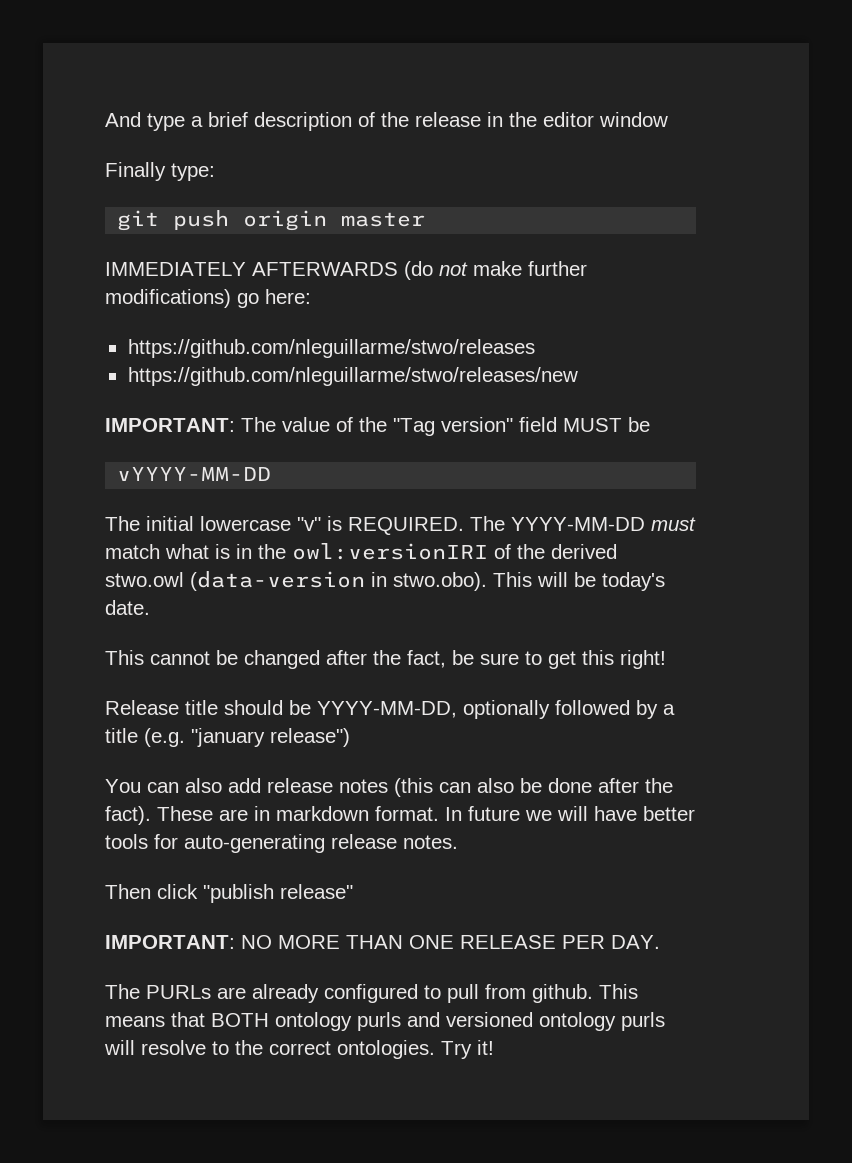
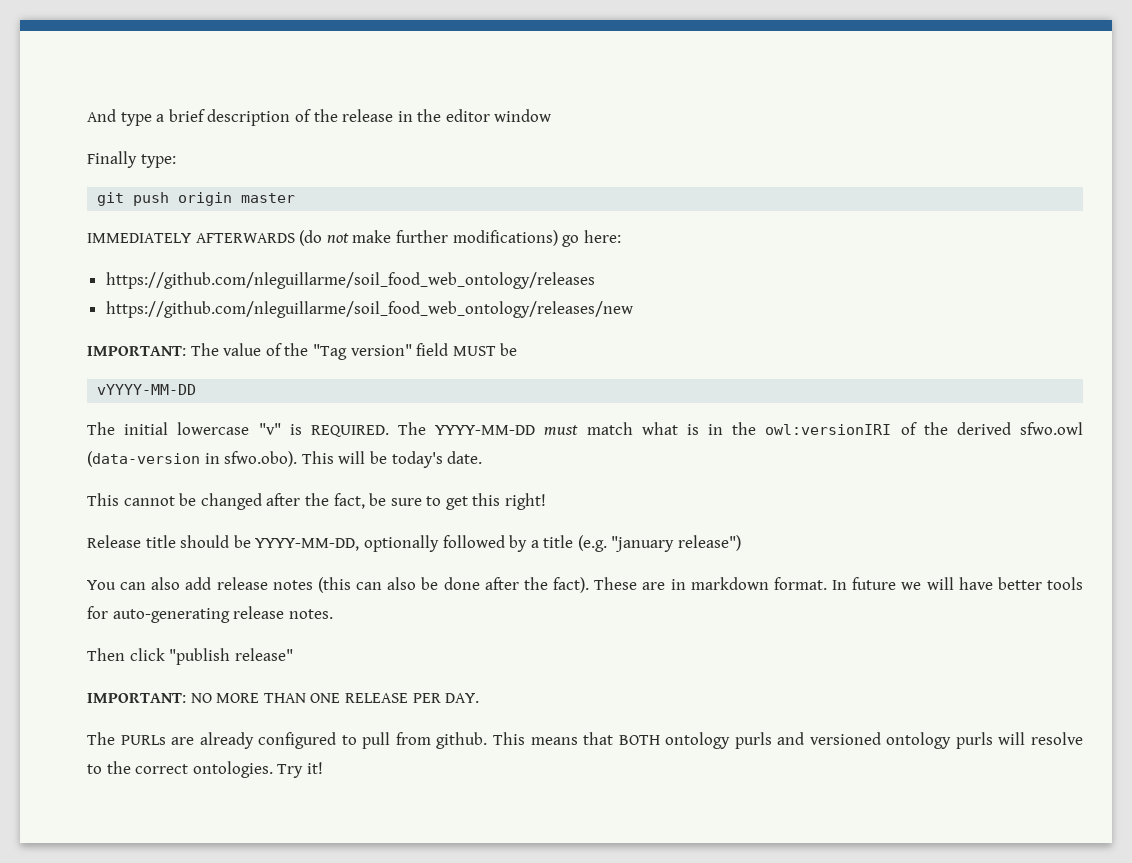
- https://github.com/nleguillarme/stwo/releases
- https://github.com/nleguillarme/stwo/releases/new
+ https://github.com/nleguillarme/soil_food_web_ontology/releases
+ https://github.com/nleguillarme/soil_food_web_ontology/releases/new
- The YYYY-MM-DD must match what is in the owl:versionIRI of the derived stwo.owl (data-version in stwo.obo). This will be today's date.
+ The YYYY-MM-DD must match what is in the owl:versionIRI of the derived sfwo.owl (data-version in sfwo.obo). This will be today's date.

